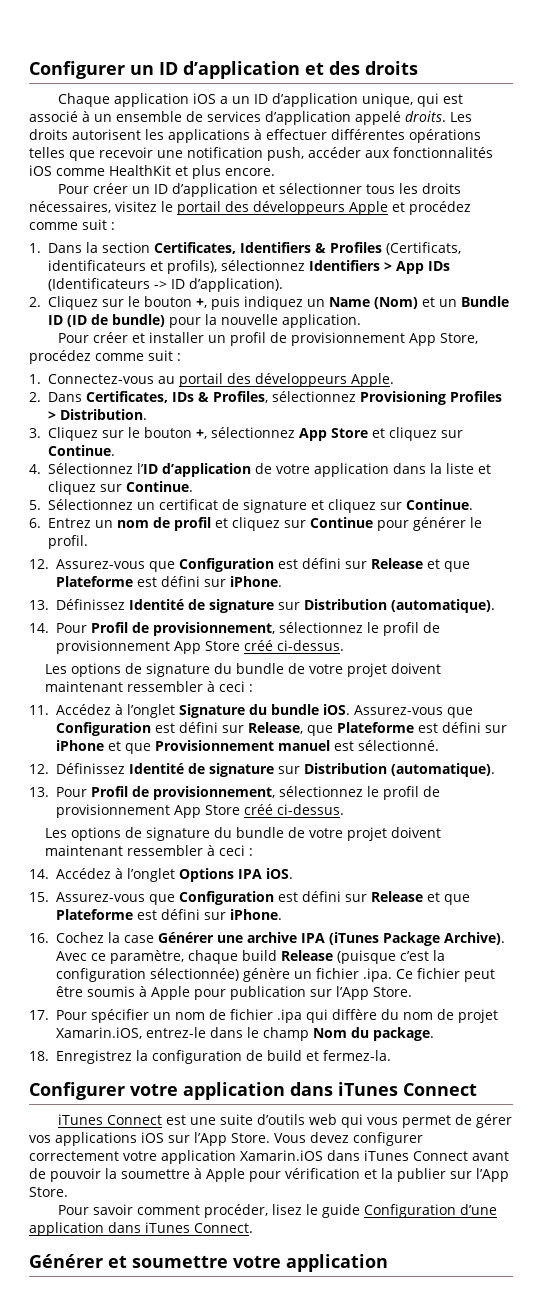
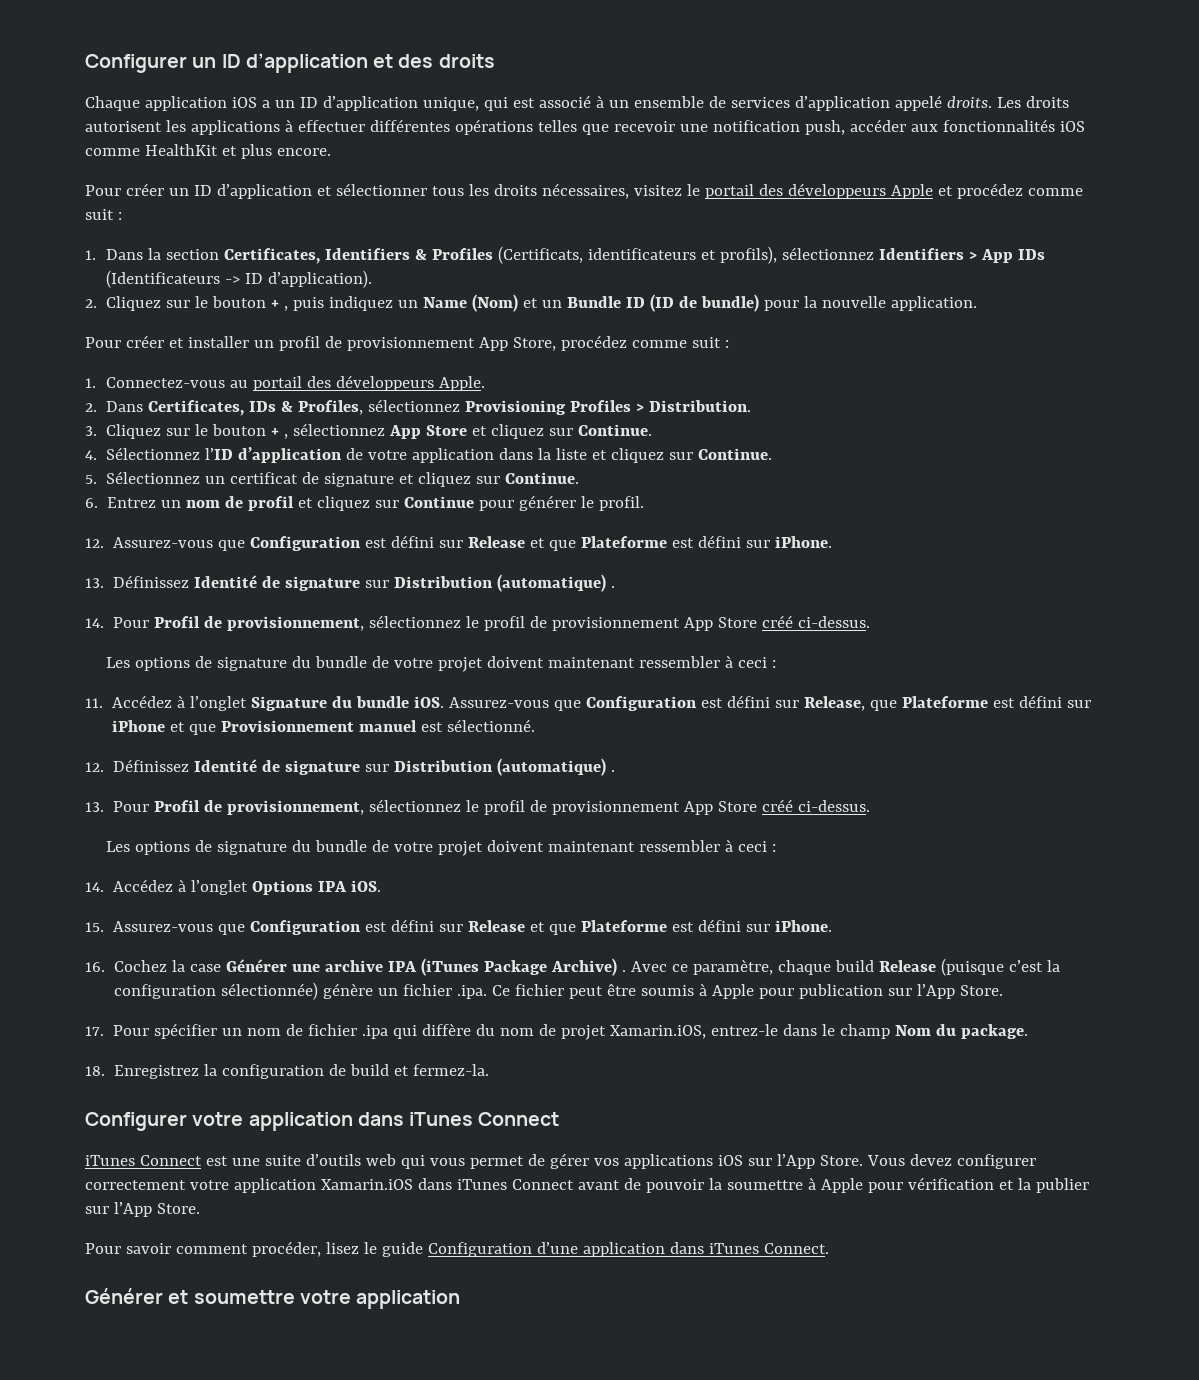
- 2. Cliquez sur le bouton +, puis indiquez un Name (Nom) et un Bundle ID (ID de bundle) pour la nouvelle application.
+ 2. Cliquez sur le bouton + , puis indiquez un Name (Nom) et un Bundle ID (ID de bundle) pour la nouvelle application.
- 3. Cliquez sur le bouton +, sélectionnez App Store et cliquez sur Continue.
+ 3. Cliquez sur le bouton + , sélectionnez App Store et cliquez sur Continue.
- 13. Définissez Identité de signature sur Distribution (automatique).
+ 13. Définissez Identité de signature sur Distribution (automatique) .
- 12. Définissez Identité de signature sur Distribution (automatique).
+ 12. Définissez Identité de signature sur Distribution (automatique) .
- 16. Cochez la case Générer une archive IPA (iTunes Package Archive).
+ 16. Cochez la case Générer une archive IPA (iTunes Package Archive) .

